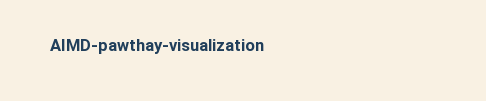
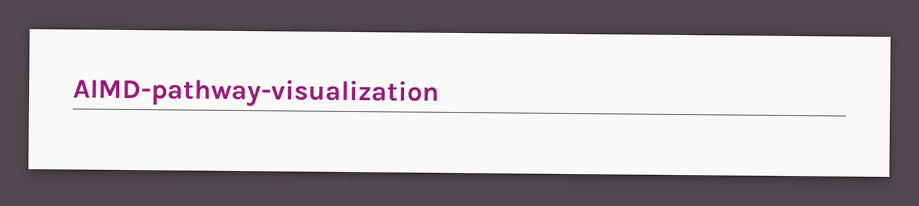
- AIMD-pawthay-visualization
+ AIMD-pathway-visualization

